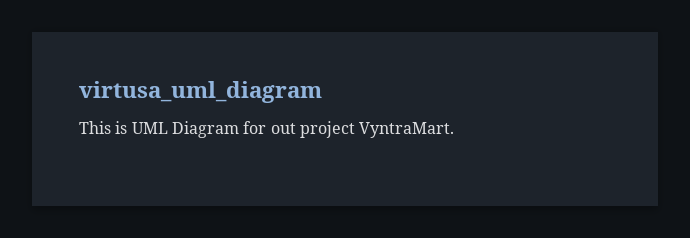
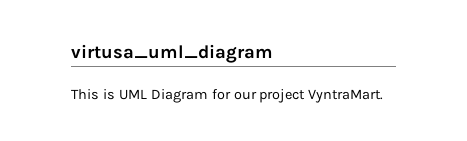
- This is UML Diagram for out project VyntraMart.
+ This is UML Diagram for our project VyntraMart.

